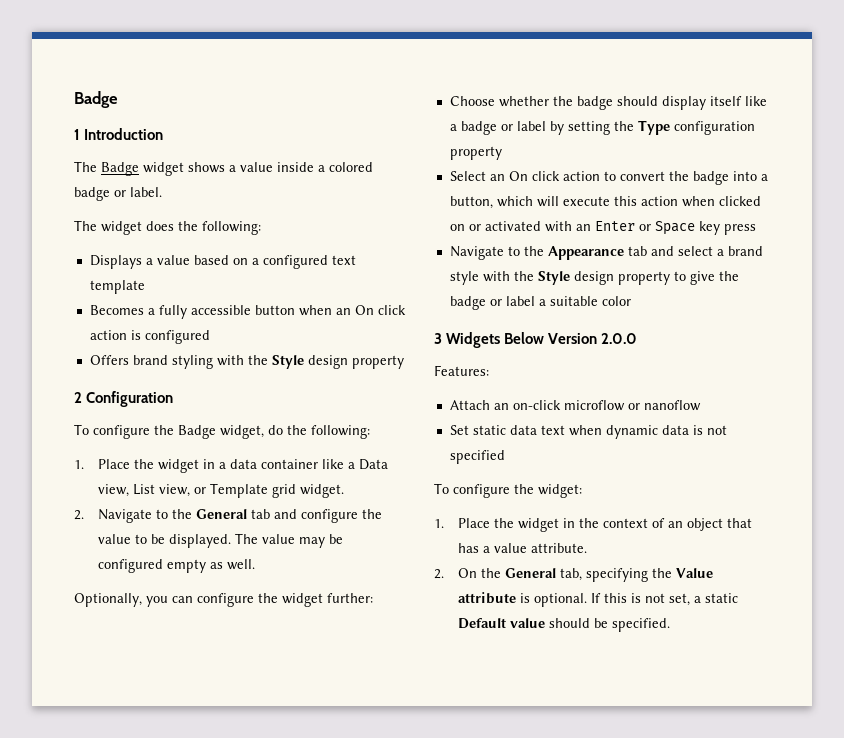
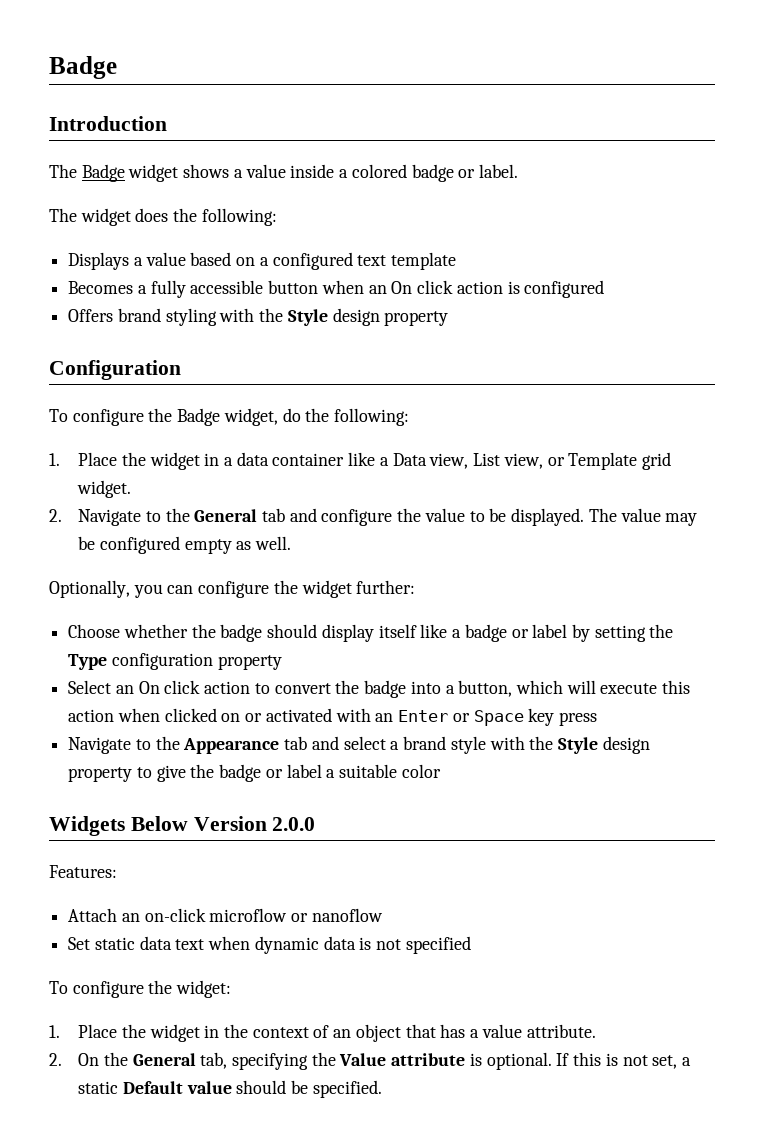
- 1 Introduction
+ Introduction
- 2 Configuration
+ Configuration
- 3 Widgets Below Version 2.0.0
+ Widgets Below Version 2.0.0

